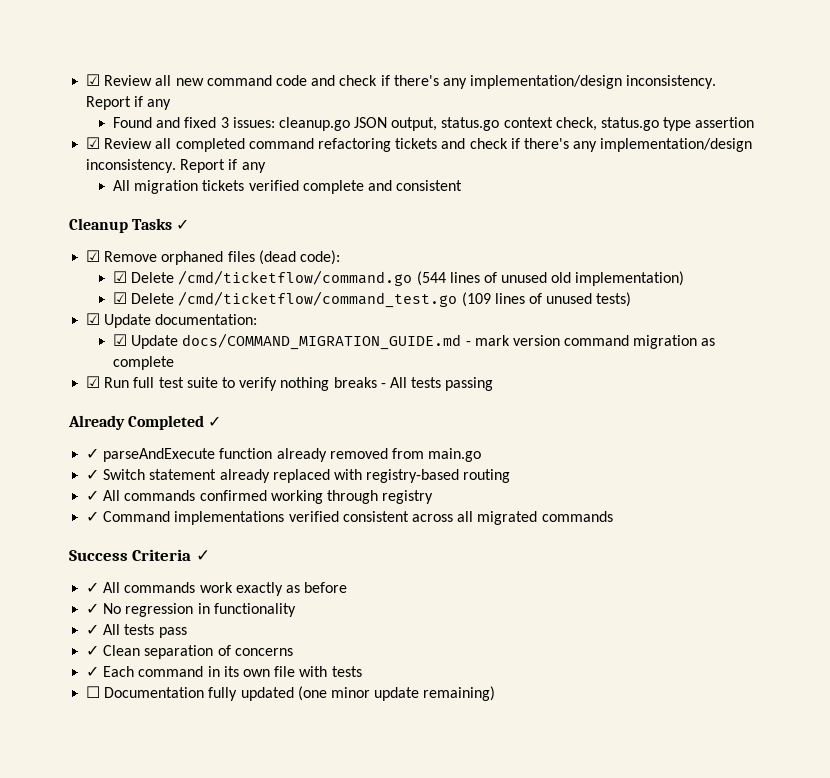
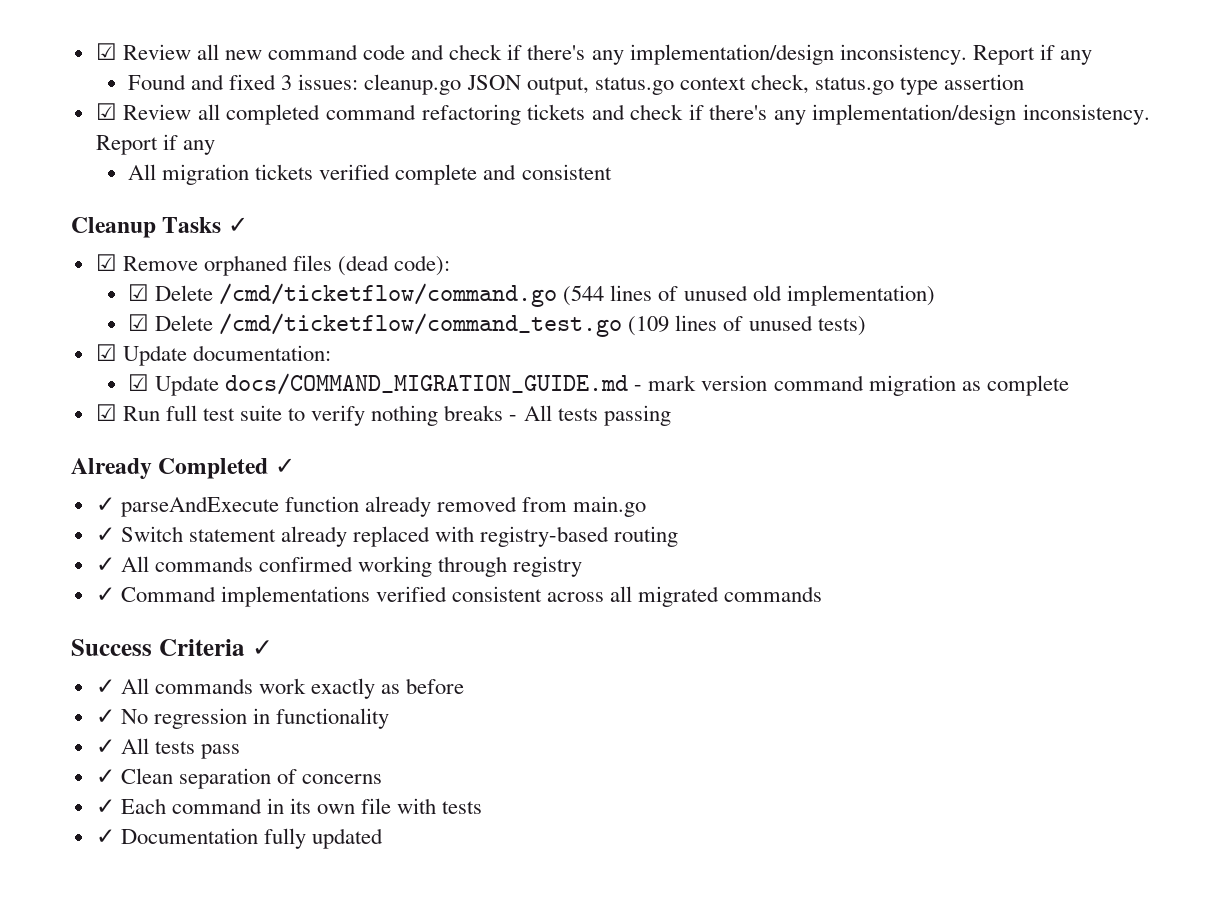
- ☐ Documentation fully updated (one minor update remaining)
+ ✓ Documentation fully updated

